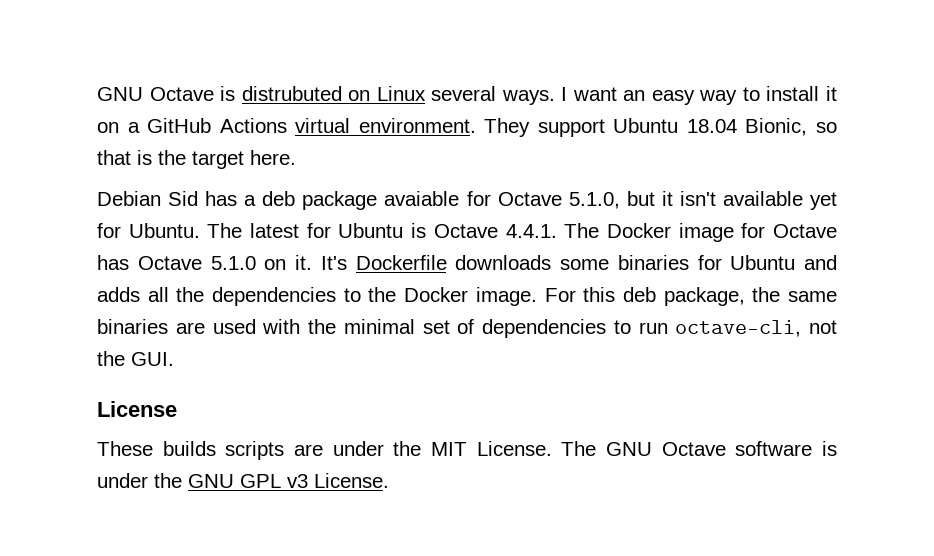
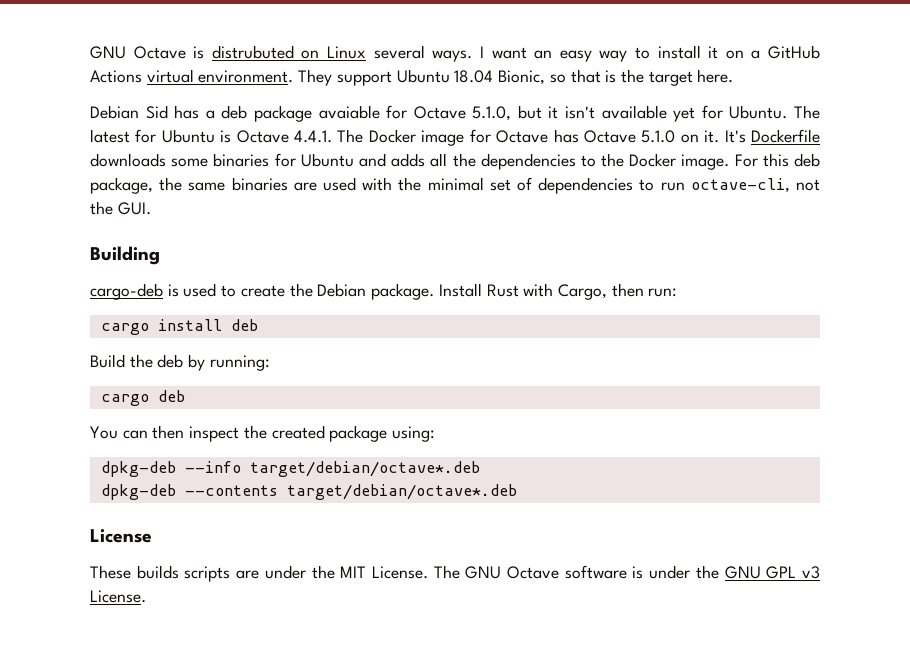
+ Building
+ cargo-deb is used to create the Debian package. Install Rust with Cargo, then run:
+ cargo install deb
+ Build the deb by running:
+ cargo deb
+ You can then inspect the created package using:
+ dpkg-deb --info target/debian/octave*.deb
+ dpkg-deb --contents target/debian/octave*.deb

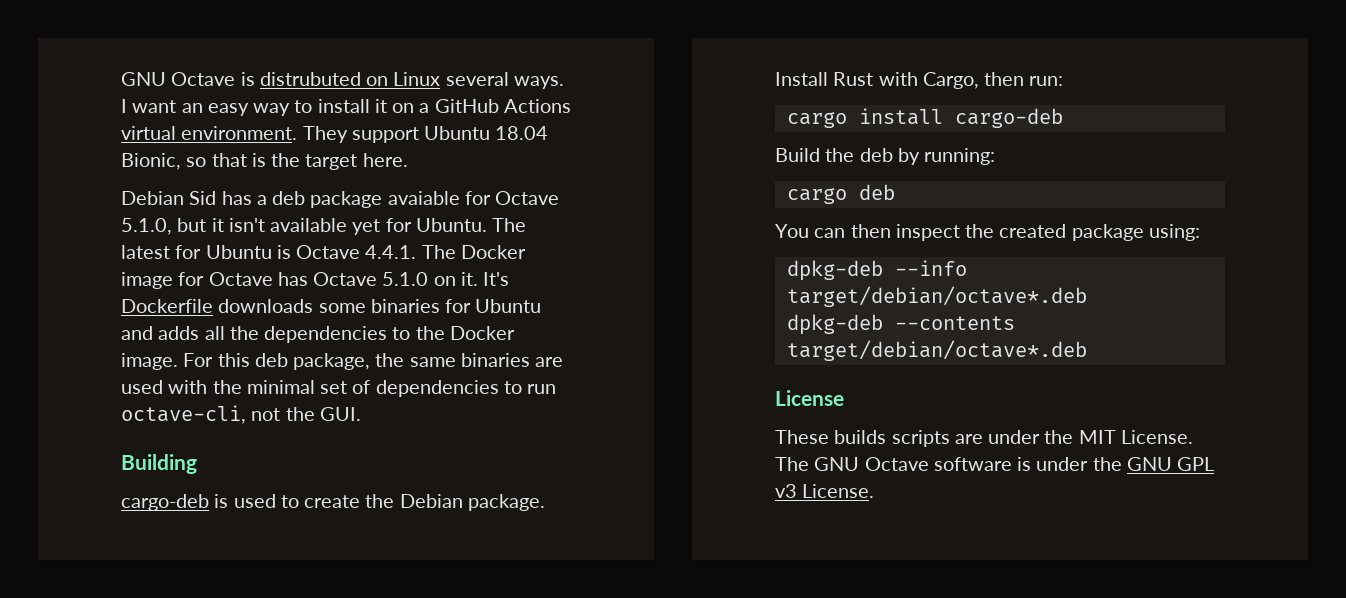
- cargo install deb
+ cargo install cargo-deb

